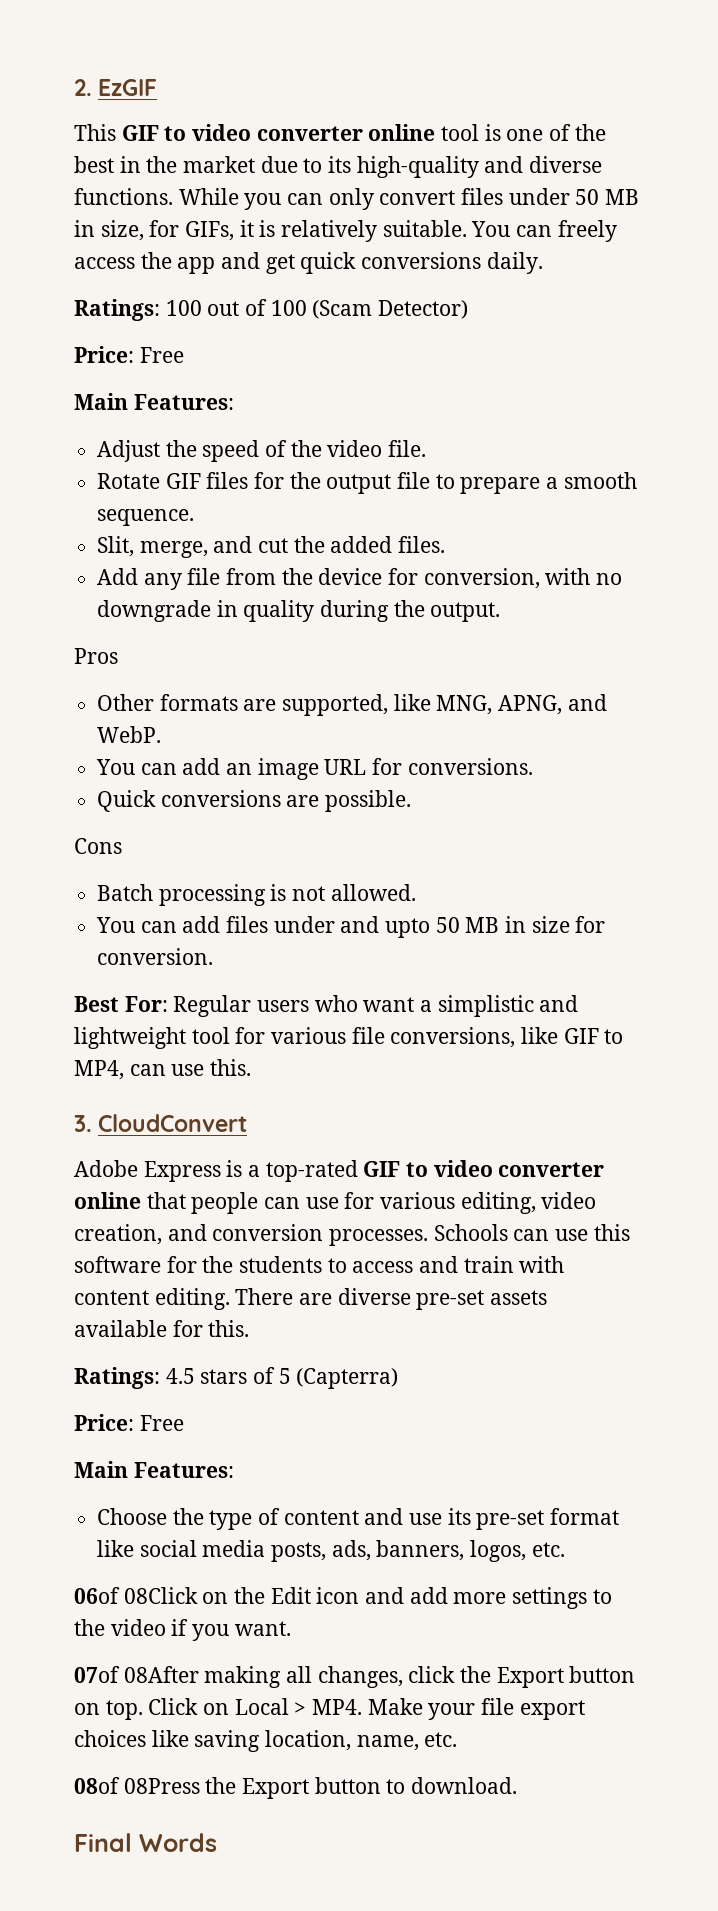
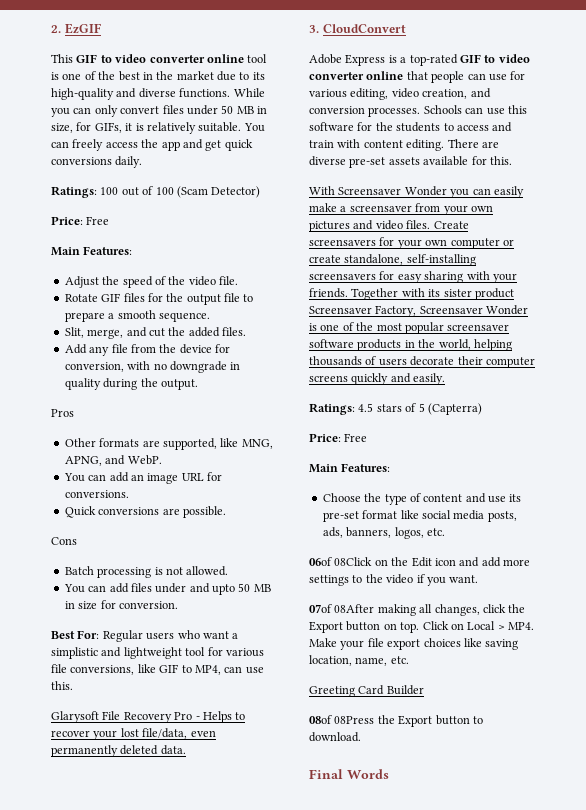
+ Glarysoft File Recovery Pro - Helps to recover your lost file/data, even permanently deleted data.
+ With Screensaver Wonder you can easily make a screensaver from your own pictures and video files. Create screensavers for your own computer or create standalone, self-installing screensavers for easy sharing with your friends. Together with its sister product Screensaver Factory, Screensaver Wonder is one of the most popular screensaver software products in the world, helping thousands of users decorate their computer screens quickly and easily.
+ Greeting Card Builder

